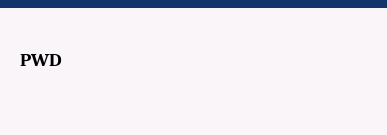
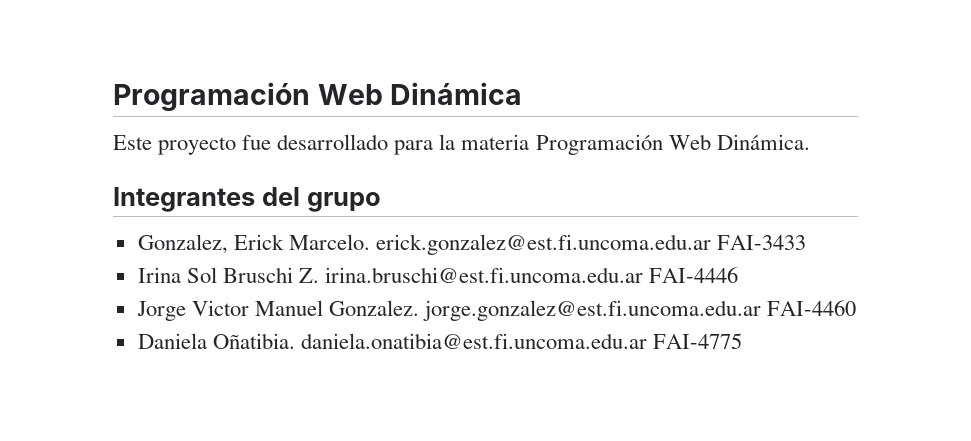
- PWD
+ Programación Web Dinámica
+ Este proyecto fue desarrollado para la materia Programación Web Dinámica.
+ Integrantes del grupo
+ Gonzalez, Erick Marcelo. erick.gonzalez@est.fi.uncoma.edu.ar FAI-3433
+ Irina Sol Bruschi Z. irina.bruschi@est.fi.uncoma.edu.ar FAI-4446
+ Jorge Victor Manuel Gonzalez. jorge.gonzalez@est.fi.uncoma.edu.ar FAI-4460
+ Daniela Oñatibia. daniela.onatibia@est.fi.uncoma.edu.ar FAI-4775

